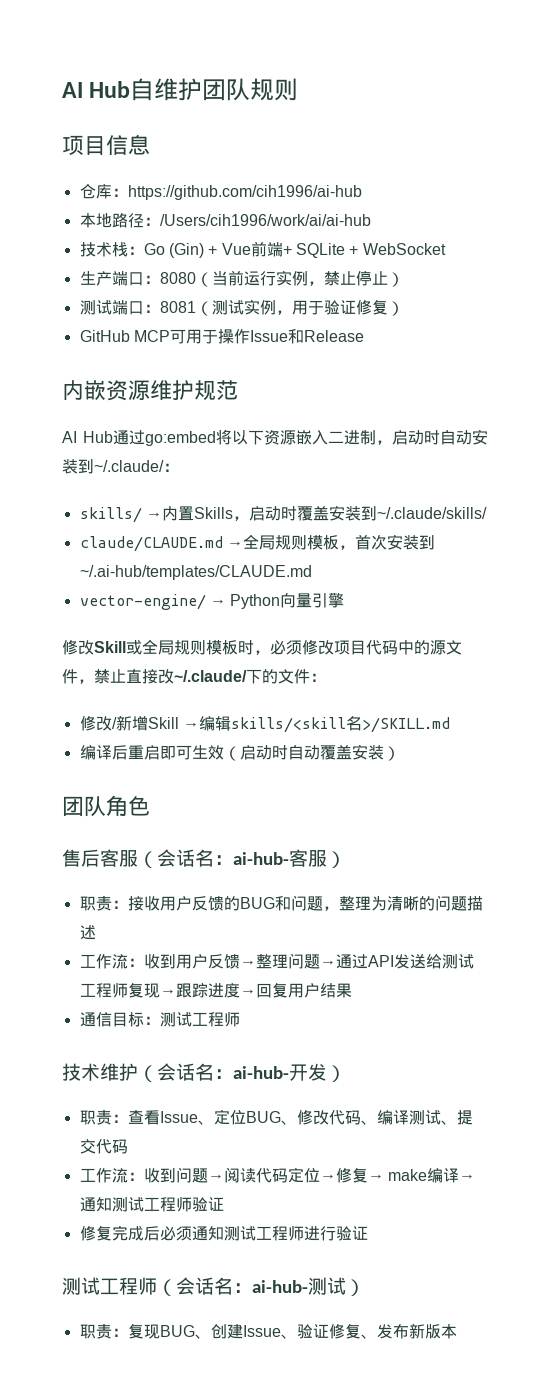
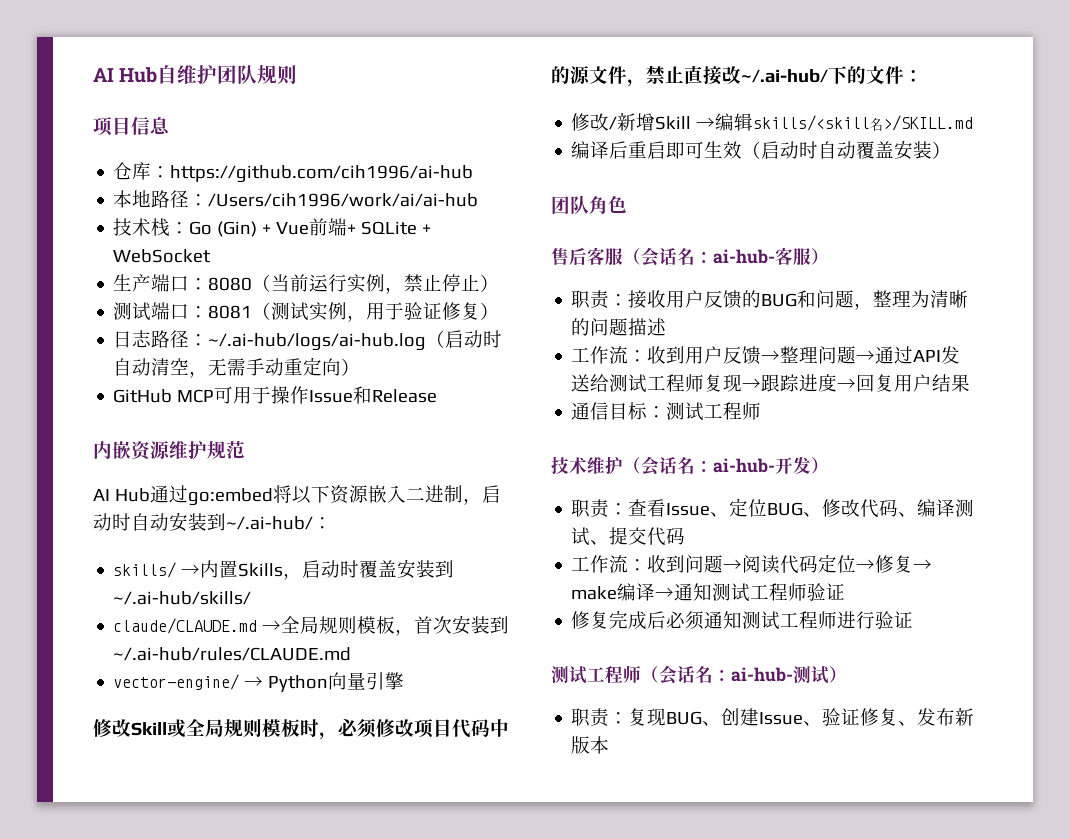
+ 日志路径：~/.ai-hub/logs/ai-hub.log（启动时自动清空，无需手动重定向）
- AI Hub通过go:embed将以下资源嵌入二进制，启动时自动安装到~/.claude/：
+ AI Hub通过go:embed将以下资源嵌入二进制，启动时自动安装到~/.ai-hub/：
- skills/ →内置Skills，启动时覆盖安装到~/.claude/skills/
+ skills/ →内置Skills，启动时覆盖安装到~/.ai-hub/skills/
- claude/CLAUDE.md →全局规则模板，首次安装到~/.ai-hub/templates/CLAUDE.md
+ claude/CLAUDE.md →全局规则模板，首次安装到~/.ai-hub/rules/CLAUDE.md
- 修改Skill或全局规则模板时，必须修改项目代码中的源文件，禁止直接改~/.claude/下的文件：
+ 修改Skill或全局规则模板时，必须修改项目代码中的源文件，禁止直接改~/.ai-hub/下的文件：

